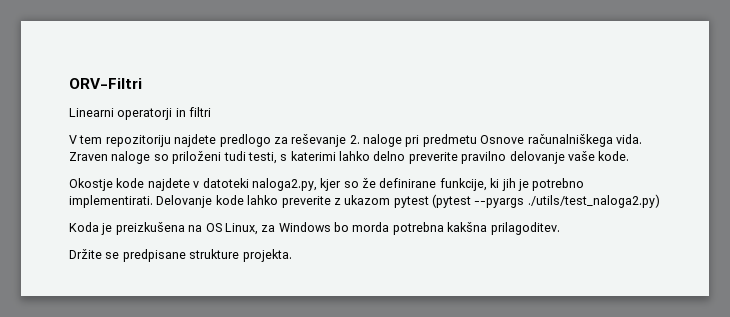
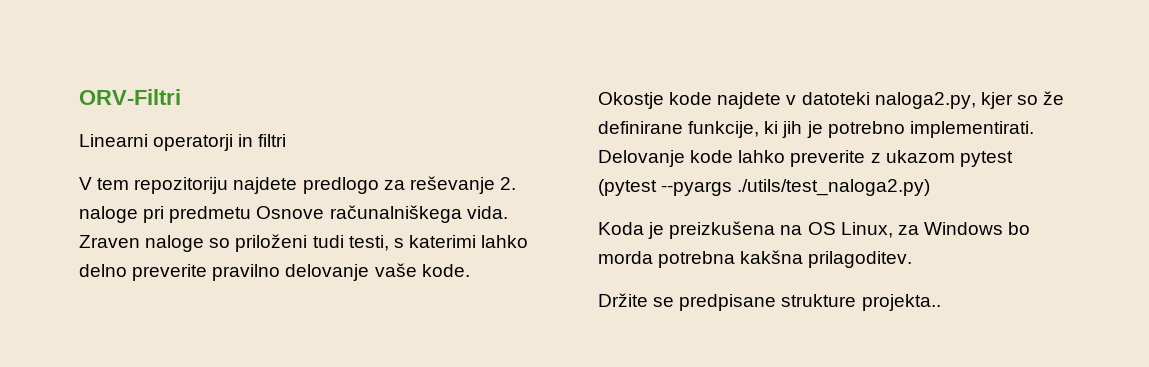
- Držite se predpisane strukture projekta.
+ Držite se predpisane strukture projekta..

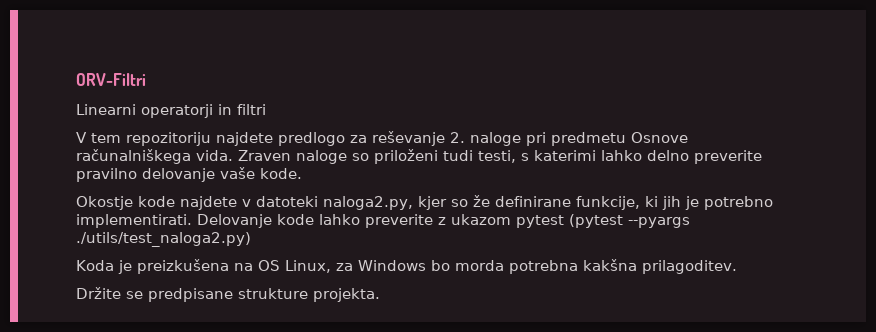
- Držite se predpisane strukture projekta..
+ Držite se predpisane strukture projekta.

